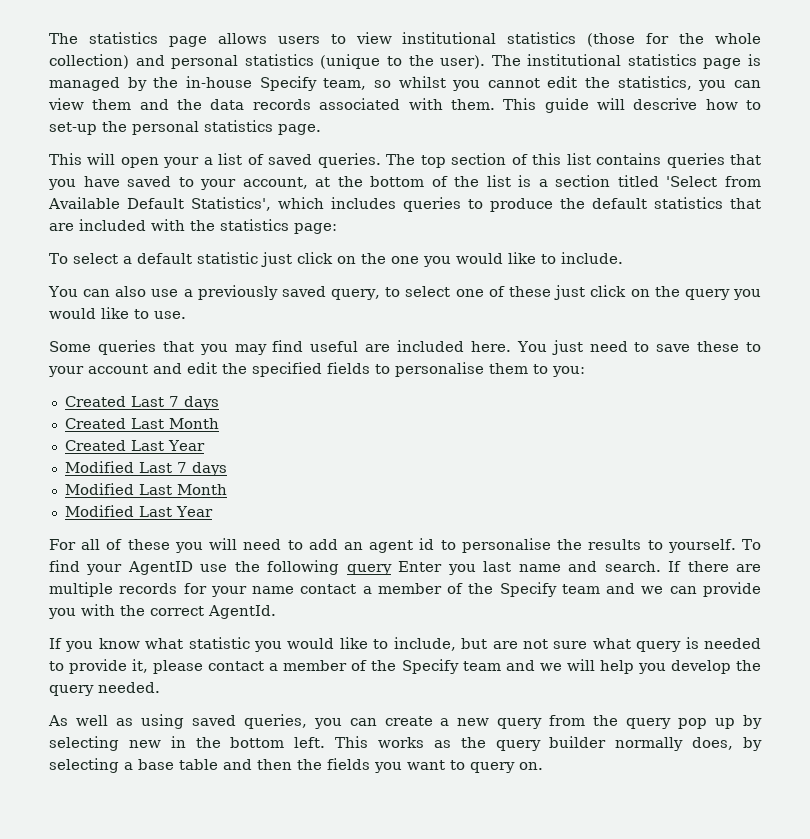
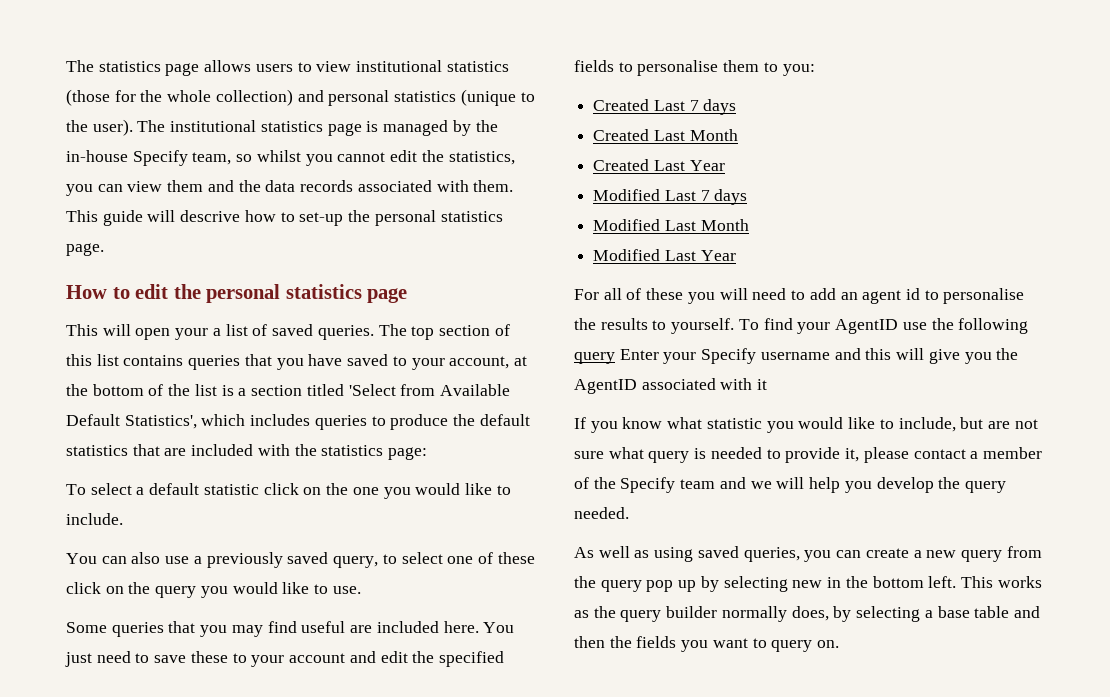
+ How to edit the personal statistics page
- To select a default statistic just click on the one you would like to include.
+ To select a default statistic click on the one you would like to include.
- You can also use a previously saved query, to select one of these just click on the query you would like to use.
+ You can also use a previously saved query, to select one of these click on the query you would like to use.
- To find your AgentID use the following query Enter you last name and search. If there are multiple records for your name contact a member of the Specify team and we can provide you with the correct AgentId.
+ To find your AgentID use the following query Enter your Specify username and this will give you the AgentID associated with it

